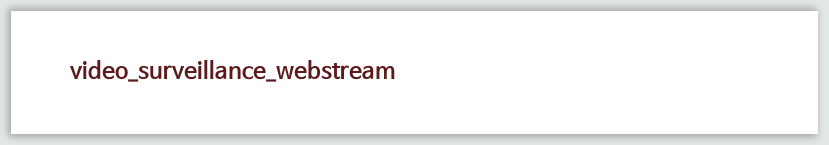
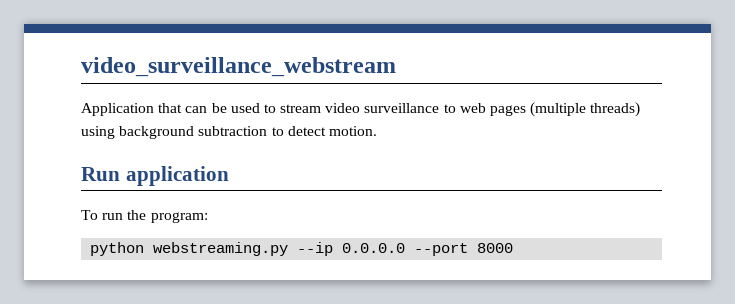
+ Application that can be used to stream video surveillance to web pages (multiple threads) using background subtraction to detect motion.
+ Run application
+ To run the program:
+ python webstreaming.py --ip 0.0.0.0 --port 8000

